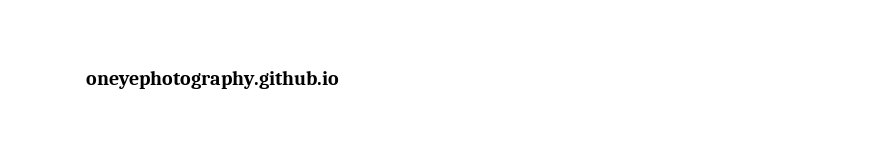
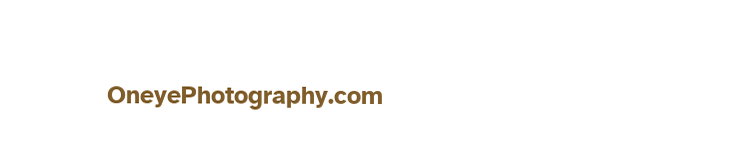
- oneyephotography.github.io
+ OneyePhotography.com

